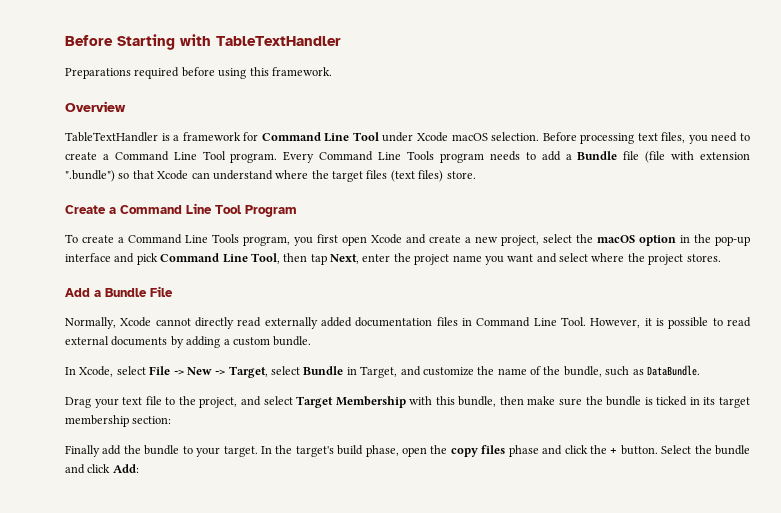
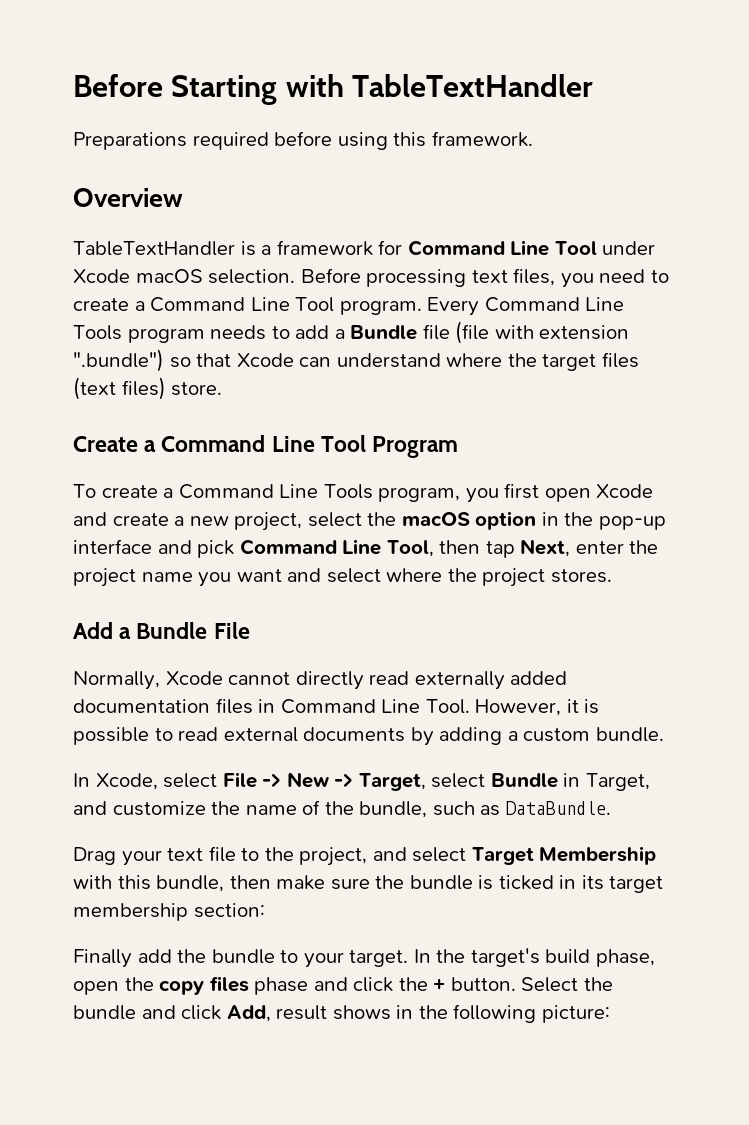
- Select the bundle and click Add:
+ Select the bundle and click Add, result shows in the following picture:

